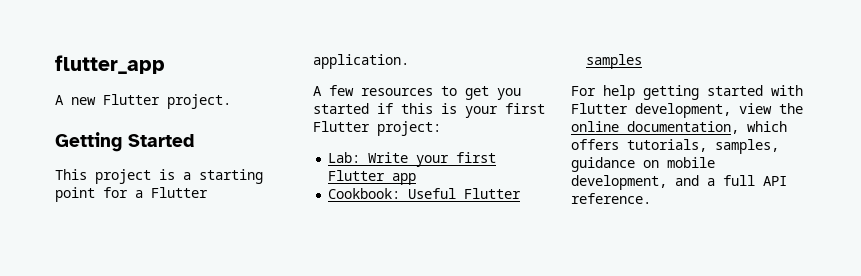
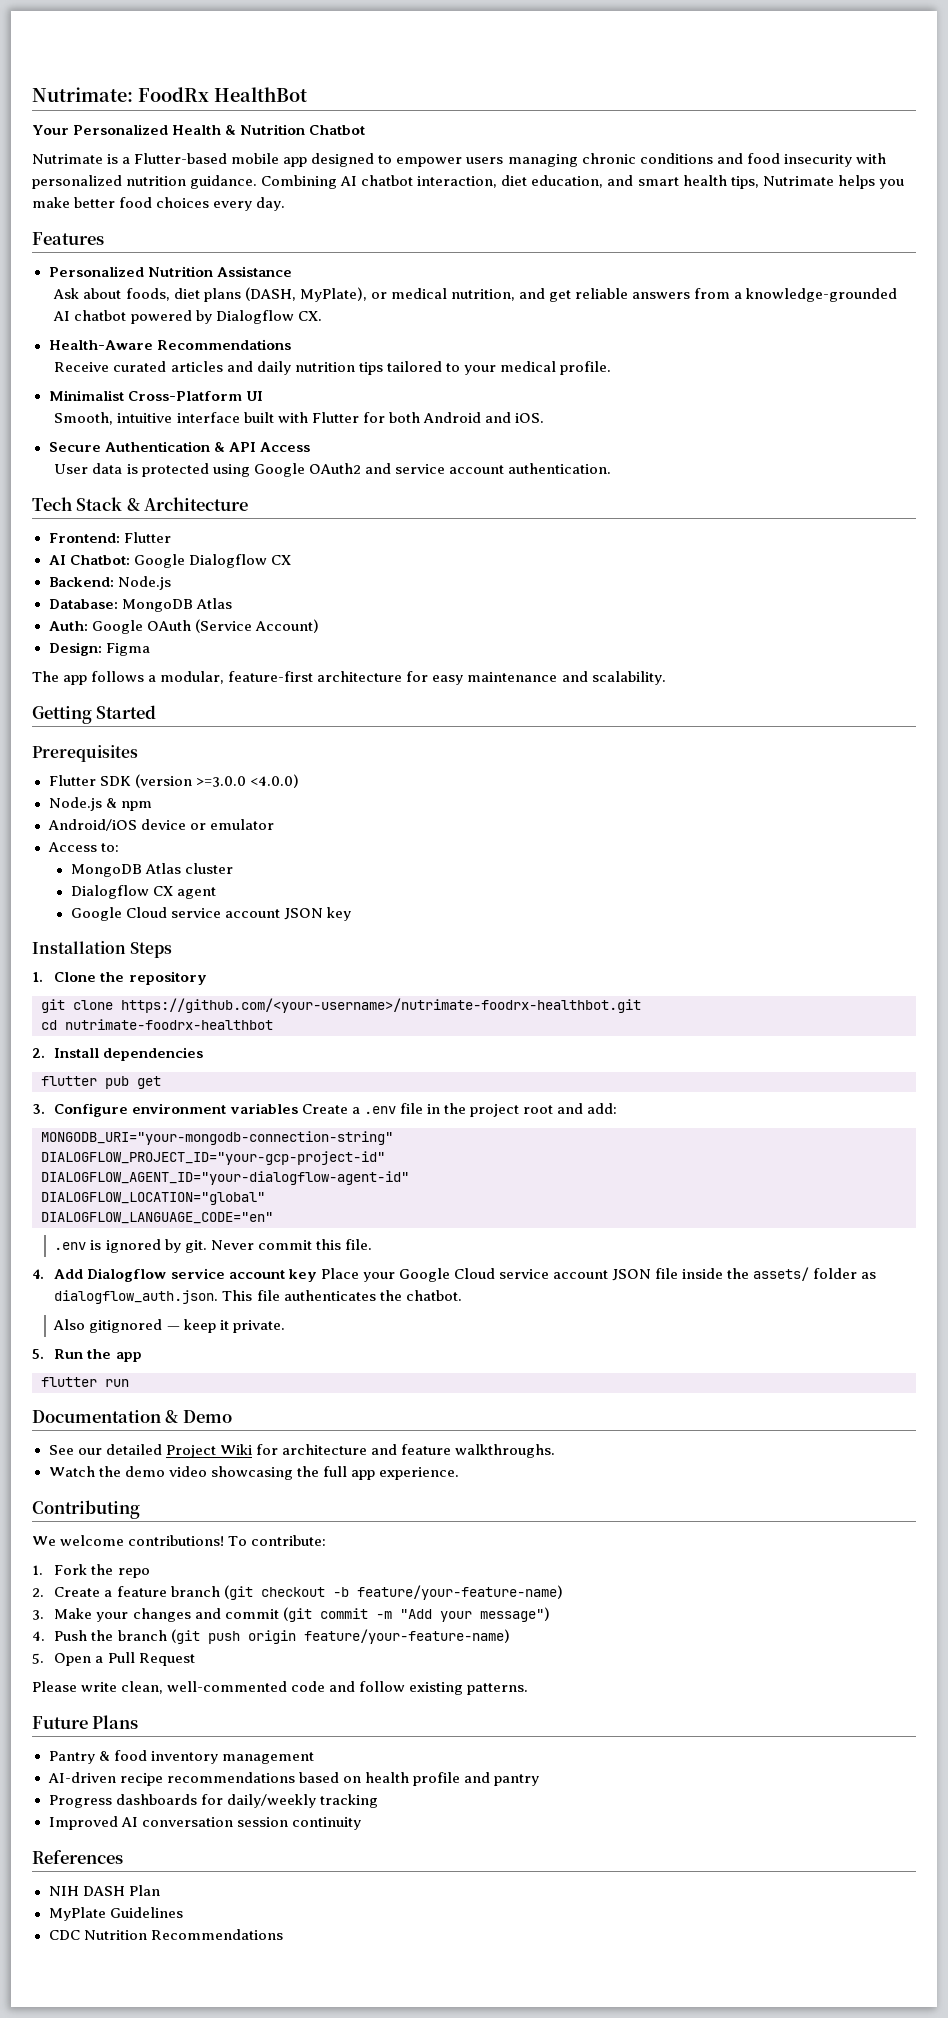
- flutter_app
- A new Flutter project.
+ Nutrimate: FoodRx HealthBot
+ Your Personalized Health & Nutrition Chatbot
+ Nutrimate is a Flutter-based mobile app designed to empower users managing chronic conditions and food insecurity with personalized nutrition guidance. Combining AI chatbot interaction, diet education, and smart health tips, Nutrimate helps you make better food choices every day.
+ Features
+ Personalized Nutrition Assistance
+ Ask about foods, diet plans (DASH, MyPlate), or medical nutrition, and get reliable answers from a knowledge-grounded AI chatbot powered by Dialogflow CX.
+ Health-Aware Recommendations
+ Receive curated articles and daily nutrition tips tailored to your medical profile.
+ Minimalist Cross-Platform UI
+ Smooth, intuitive interface built with Flutter for both Android and iOS.
+ Secure Authentication & API Access
+ User data is protected using Google OAuth2 and service account authentication.
+ Tech Stack & Architecture
+ Frontend: Flutter
+ AI Chatbot: Google Dialogflow CX
+ Backend: Node.js
+ Database: MongoDB Atlas
+ Auth: Google OAuth (Service Account)
+ Design: Figma
+ The app follows a modular, feature-first architecture for easy maintenance and scalability.
  Getting Started
- This project is a starting point for a Flutter application.
- A few resources to get you started if this is your first Flutter project:
- Lab: Write your first Flutter app
- Cookbook: Useful Flutter samples
- For help getting started with Flutter development, view the online documentation, which offers tutorials, samples, guidance on mobile development, and a full API reference.
+ Prerequisites
+ Flutter SDK (version >=3.0.0 <4.0.0)
+ Node.js & npm
+ Android/iOS device or emulator
+ Access to:
+ MongoDB Atlas cluster
+ Dialogflow CX agent
+ Google Cloud service account JSON key
+ Installation Steps
+ 1. Clone the repository
+ git clone https://github.com/<your-username>/nutrimate-foodrx-healthbot.git
+ cd nutrimate-foodrx-healthbot
+ 2. Install dependencies
+ flutter pub get
+ 3. Configure environment variables Create a .env file in the project root and add:
+ MONGODB_URI="your-mongodb-connection-string"
+ DIALOGFLOW_PROJECT_ID="your-gcp-project-id"
+ DIALOGFLOW_AGENT_ID="your-dialogflow-agent-id"
+ DIALOGFLOW_LOCATION="global"
+ DIALOGFLOW_LANGUAGE_CODE="en"
+ .env is ignored by git. Never commit this file.
+ 4. Add Dialogflow service account key Place your Google Cloud service account JSON file inside the assets/ folder as dialogflow_auth.json. This file authenticates the chatbot.
+ Also gitignored — keep it private.
+ 5. Run the app
+ flutter run
+ Documentation & Demo
+ See our detailed Project Wiki for architecture and feature walkthroughs.
+ Watch the demo video showcasing the full app experience.
+ Contributing
+ We welcome contributions! To contribute:
+ 1. Fork the repo
+ 2. Create a feature branch (git checkout -b feature/your-feature-name)
+ 3. Make your changes and commit (git commit -m "Add your message")
+ 4. Push the branch (git push origin feature/your-feature-name)
+ 5. Open a Pull Request
+ Please write clean, well-commented code and follow existing patterns.
+ Future Plans
+ Pantry & food inventory management
+ AI-driven recipe recommendations based on health profile and pantry
+ Progress dashboards for daily/weekly tracking
+ Improved AI conversation session continuity
+ References
+ NIH DASH Plan
+ MyPlate Guidelines
+ CDC Nutrition Recommendations

